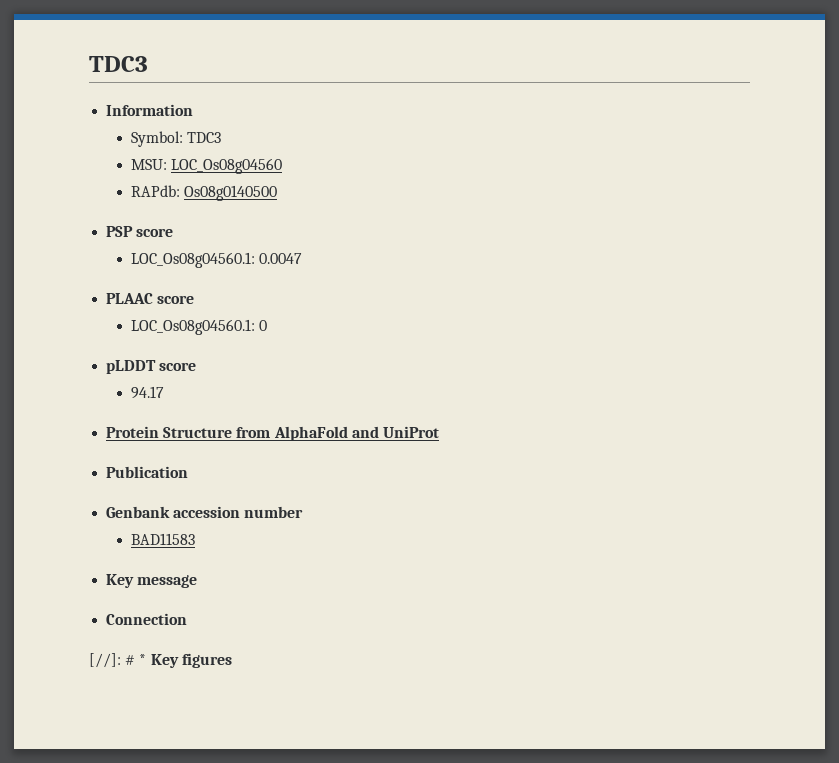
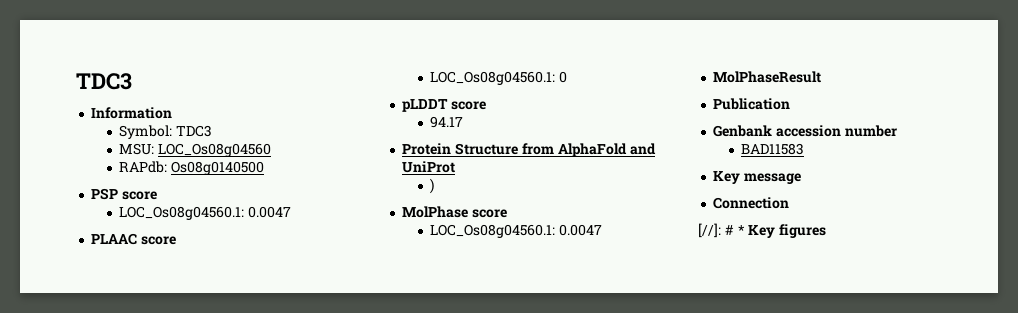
+ )
+ MolPhase score
+ LOC_Os08g04560.1: 0.0047
+ MolPhaseResult

